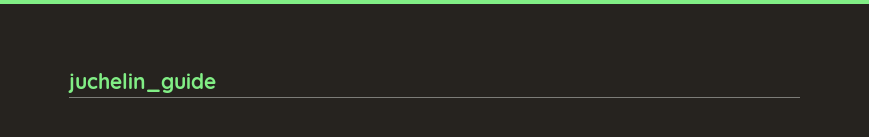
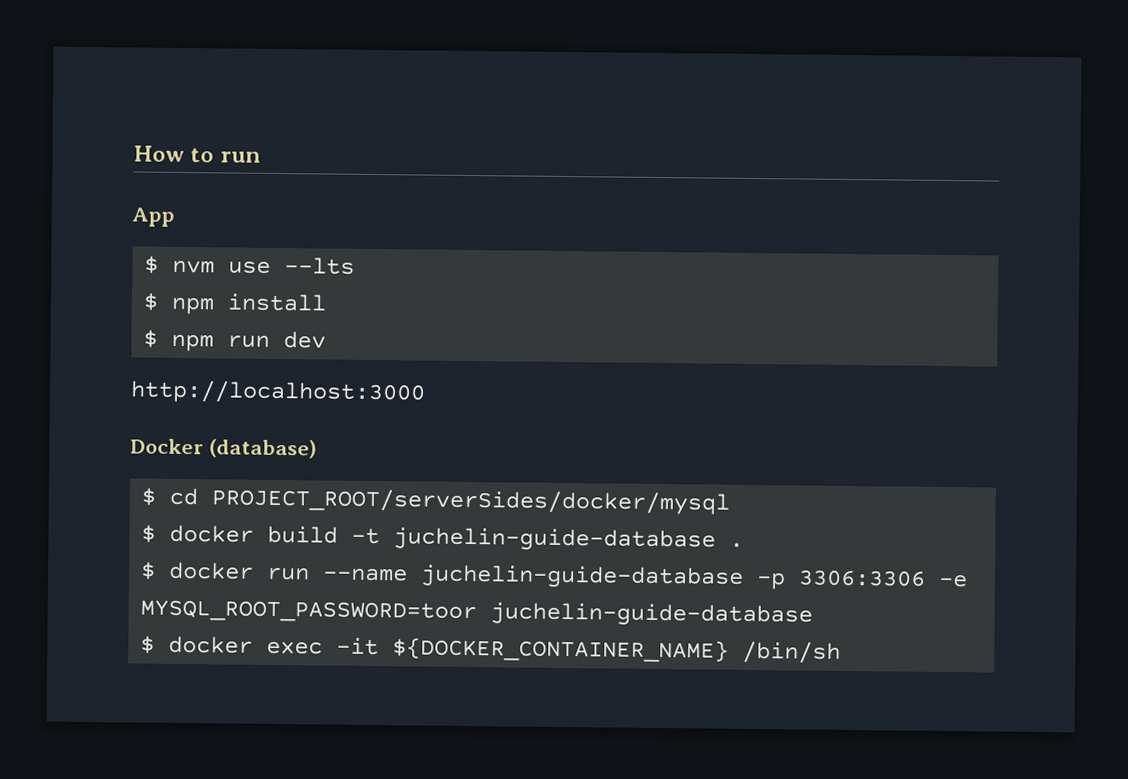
- juchelin_guide
+ How to run
+ App
+ $ nvm use --lts
+ $ npm install
+ $ npm run dev
+ http://localhost:3000
+ Docker (database)
+ $ cd PROJECT_ROOT/serverSides/docker/mysql
+ $ docker build -t juchelin-guide-database .
+ $ docker run --name juchelin-guide-database -p 3306:3306 -e MYSQL_ROOT_PASSWORD=toor juchelin-guide-database
+ $ docker exec -it ${DOCKER_CONTAINER_NAME} /bin/sh

